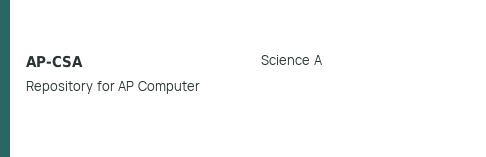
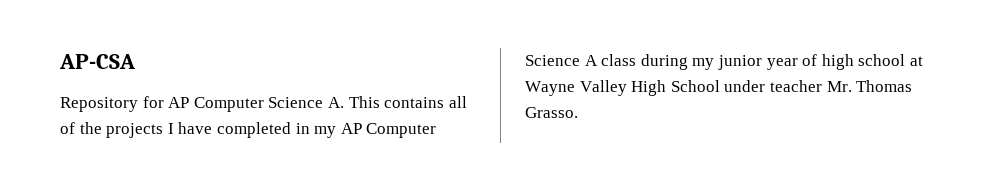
- Repository for AP Computer Science A
+ Repository for AP Computer Science A. This contains all of the projects I have completed in my AP Computer Science A class during my junior year of high school at Wayne Valley High School under teacher Mr. Thomas Grasso.

